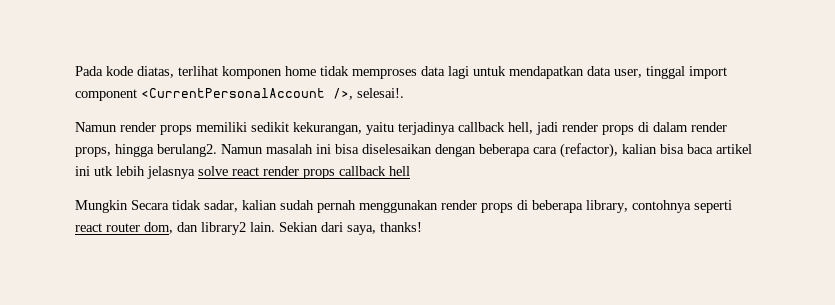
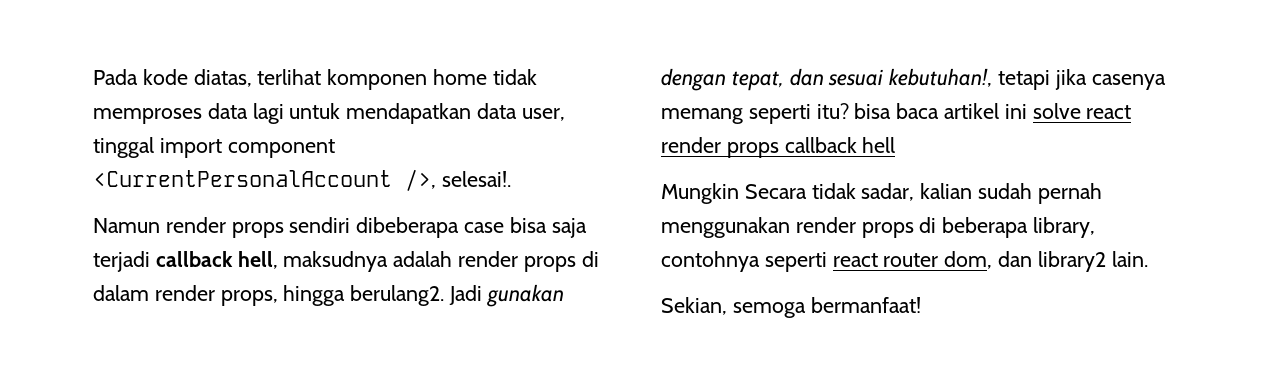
- Namun render props memiliki sedikit kekurangan, yaitu terjadinya callback hell, jadi render props di dalam render props, hingga berulang2.
+ Namun render props sendiri dibeberapa case bisa saja terjadi callback hell, maksudnya adalah render props di dalam render props, hingga berulang2.
- Namun masalah ini bisa diselesaikan dengan beberapa cara (refactor), kalian bisa baca artikel ini utk lebih jelasnya solve react render props callback hell
+ Jadi gunakan dengan tepat, dan sesuai kebutuhan!, tetapi jika casenya memang seperti itu? bisa baca artikel ini solve react render props callback hell
- Mungkin Secara tidak sadar, kalian sudah pernah menggunakan render props di beberapa library, contohnya seperti react router dom, dan library2 lain. Sekian dari saya, thanks!
+ Mungkin Secara tidak sadar, kalian sudah pernah menggunakan render props di beberapa library, contohnya seperti react router dom, dan library2 lain.
+ Sekian, semoga bermanfaat!

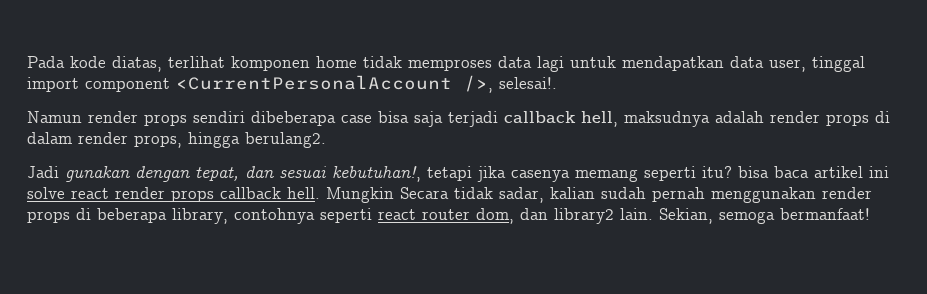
- Namun render props sendiri dibeberapa case bisa saja terjadi callback hell, maksudnya adalah render props di dalam render props, hingga berulang2. Jadi gunakan dengan tepat, dan sesuai kebutuhan!, tetapi jika casenya memang seperti itu? bisa baca artikel ini solve react render props callback hell
- Mungkin Secara tidak sadar, kalian sudah pernah menggunakan render props di beberapa library, contohnya seperti react router dom, dan library2 lain.
- Sekian, semoga bermanfaat!
+ Namun render props sendiri dibeberapa case bisa saja terjadi callback hell, maksudnya adalah render props di dalam render props, hingga berulang2.
+ Jadi gunakan dengan tepat, dan sesuai kebutuhan!, tetapi jika casenya memang seperti itu? bisa baca artikel ini solve react render props callback hell. Mungkin Secara tidak sadar, kalian sudah pernah menggunakan render props di beberapa library, contohnya seperti react router dom, dan library2 lain. Sekian, semoga bermanfaat!

